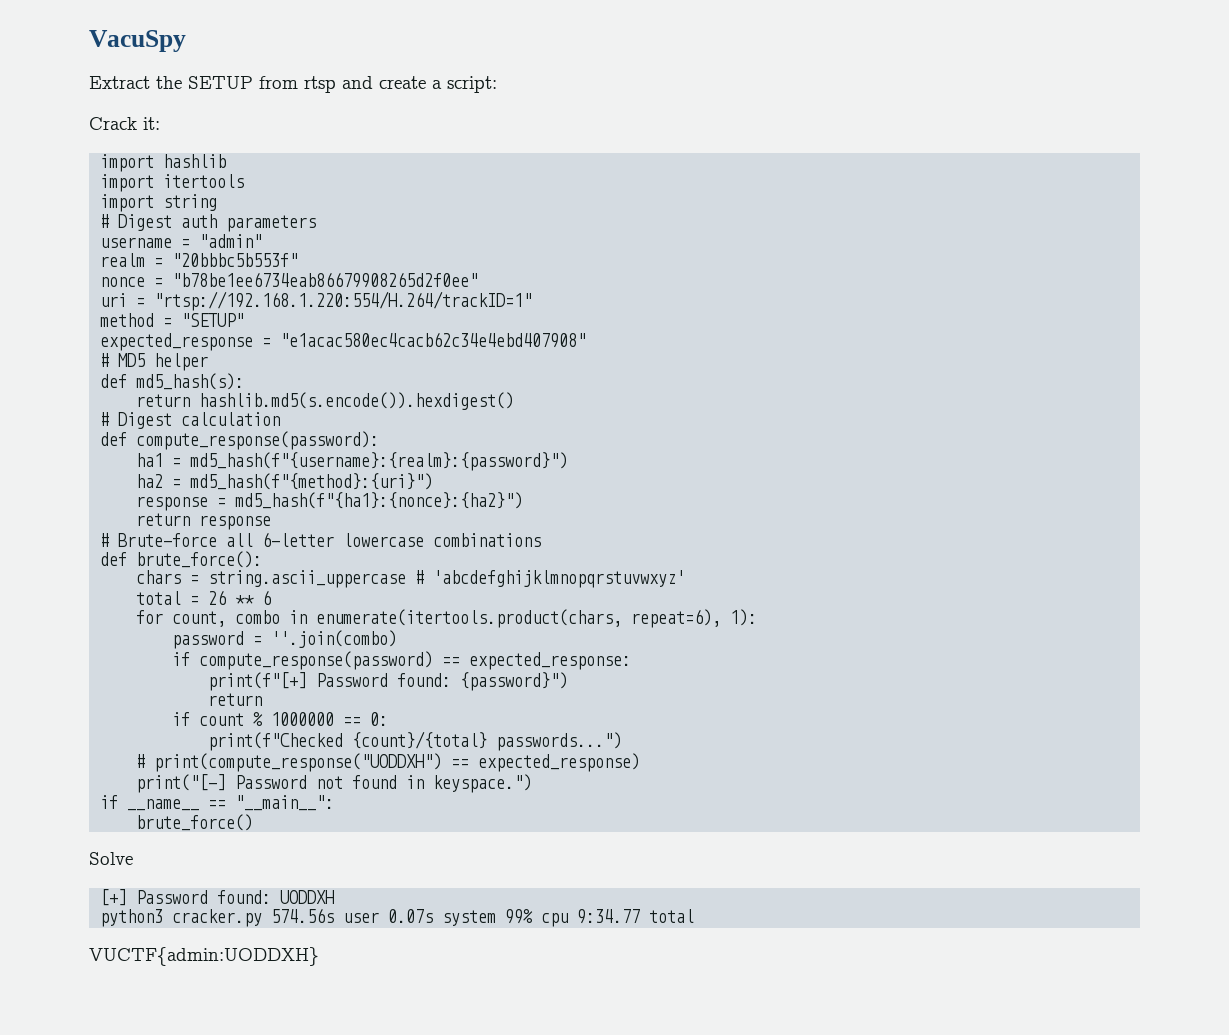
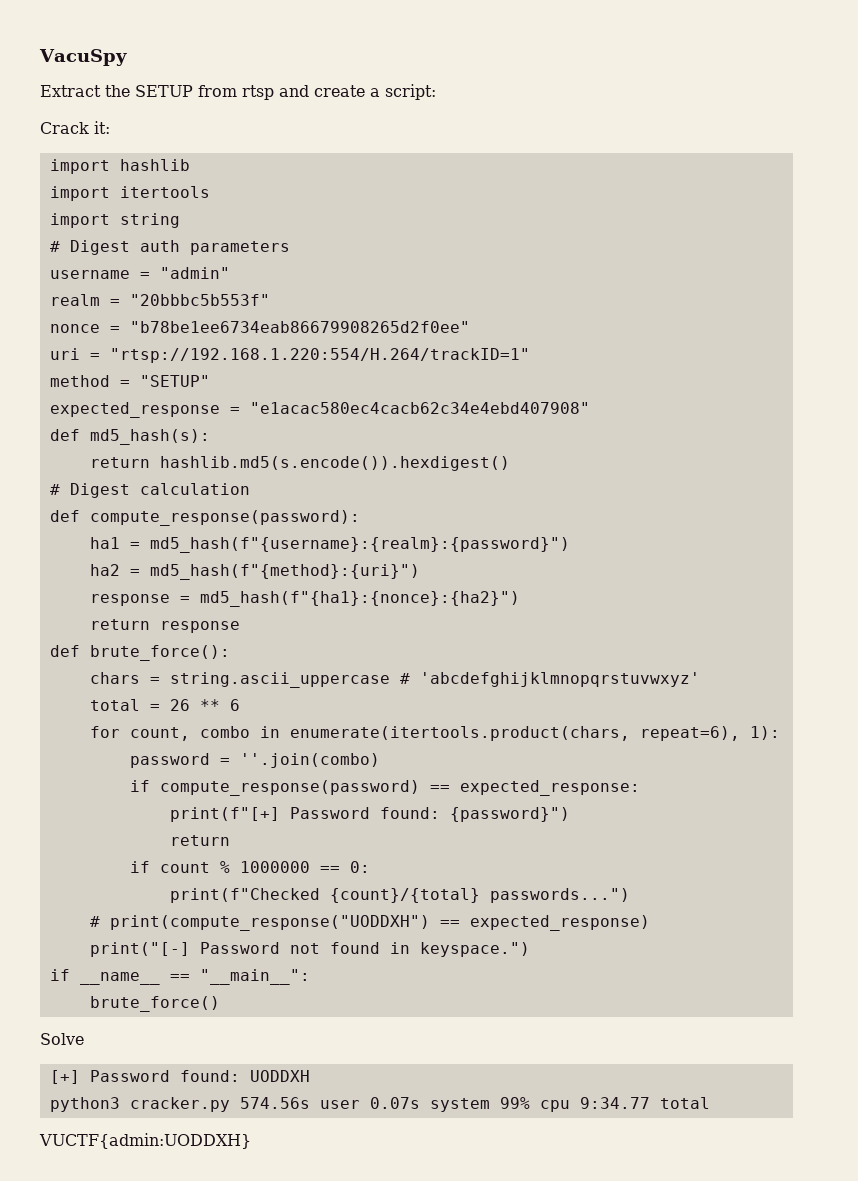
- # MD5 helper
- # Brute-force all 6-letter lowercase combinations

